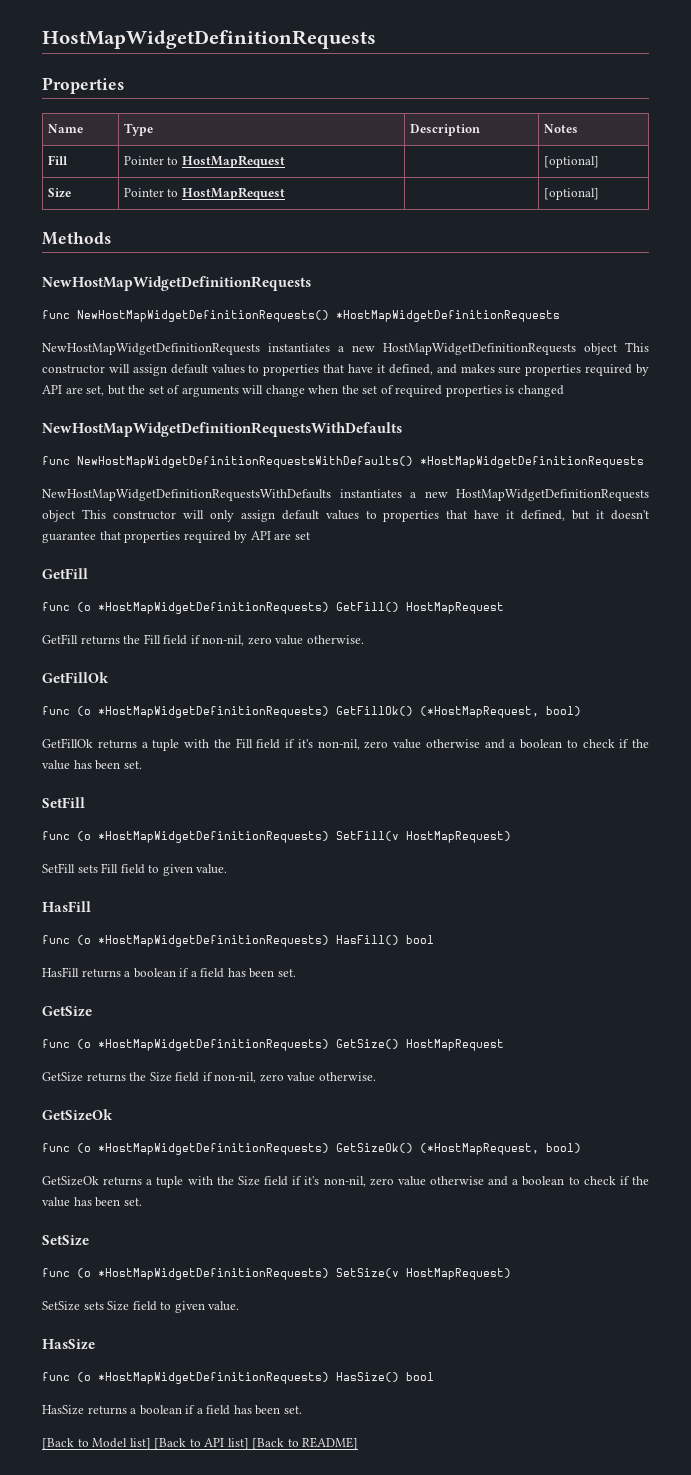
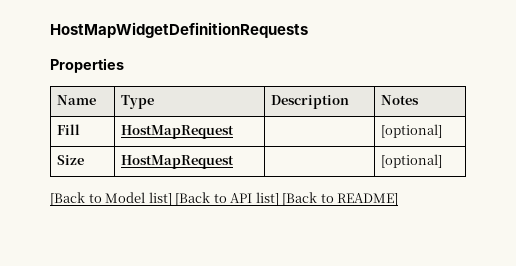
- Fill | Pointer to HostMapRequest | | [optional]
+ Fill | HostMapRequest | | [optional]
- Size | Pointer to HostMapRequest | | [optional]
- Methods
- NewHostMapWidgetDefinitionRequests
- func NewHostMapWidgetDefinitionRequests() *HostMapWidgetDefinitionRequests
- NewHostMapWidgetDefinitionRequests instantiates a new HostMapWidgetDefinitionRequests object This constructor will assign default values to properties that have it defined, and makes sure properties required by API are set, but the set of arguments will change when the set of required properties is changed
- NewHostMapWidgetDefinitionRequestsWithDefaults
- func NewHostMapWidgetDefinitionRequestsWithDefaults() *HostMapWidgetDefinitionRequests
- NewHostMapWidgetDefinitionRequestsWithDefaults instantiates a new HostMapWidgetDefinitionRequests object This constructor will only assign default values to properties that have it defined, but it doesn't guarantee that properties required by API are set
- GetFill
- func (o *HostMapWidgetDefinitionRequests) GetFill() HostMapRequest
- GetFill returns the Fill field if non-nil, zero value otherwise.
- GetFillOk
- func (o *HostMapWidgetDefinitionRequests) GetFillOk() (*HostMapRequest, bool)
- GetFillOk returns a tuple with the Fill field if it's non-nil, zero value otherwise and a boolean to check if the value has been set.
- SetFill
- func (o *HostMapWidgetDefinitionRequests) SetFill(v HostMapRequest)
- SetFill sets Fill field to given value.
- HasFill
- func (o *HostMapWidgetDefinitionRequests) HasFill() bool
- HasFill returns a boolean if a field has been set.
- GetSize
- func (o *HostMapWidgetDefinitionRequests) GetSize() HostMapRequest
- GetSize returns the Size field if non-nil, zero value otherwise.
- GetSizeOk
- func (o *HostMapWidgetDefinitionRequests) GetSizeOk() (*HostMapRequest, bool)
- GetSizeOk returns a tuple with the Size field if it's non-nil, zero value otherwise and a boolean to check if the value has been set.
- SetSize
- func (o *HostMapWidgetDefinitionRequests) SetSize(v HostMapRequest)
- SetSize sets Size field to given value.
- HasSize
- func (o *HostMapWidgetDefinitionRequests) HasSize() bool
- HasSize returns a boolean if a field has been set.
+ Size | HostMapRequest | | [optional]

